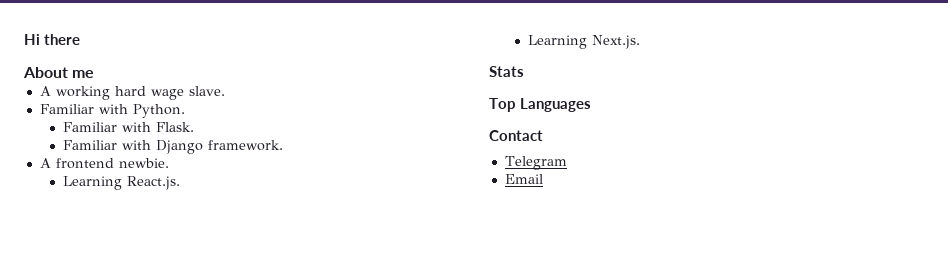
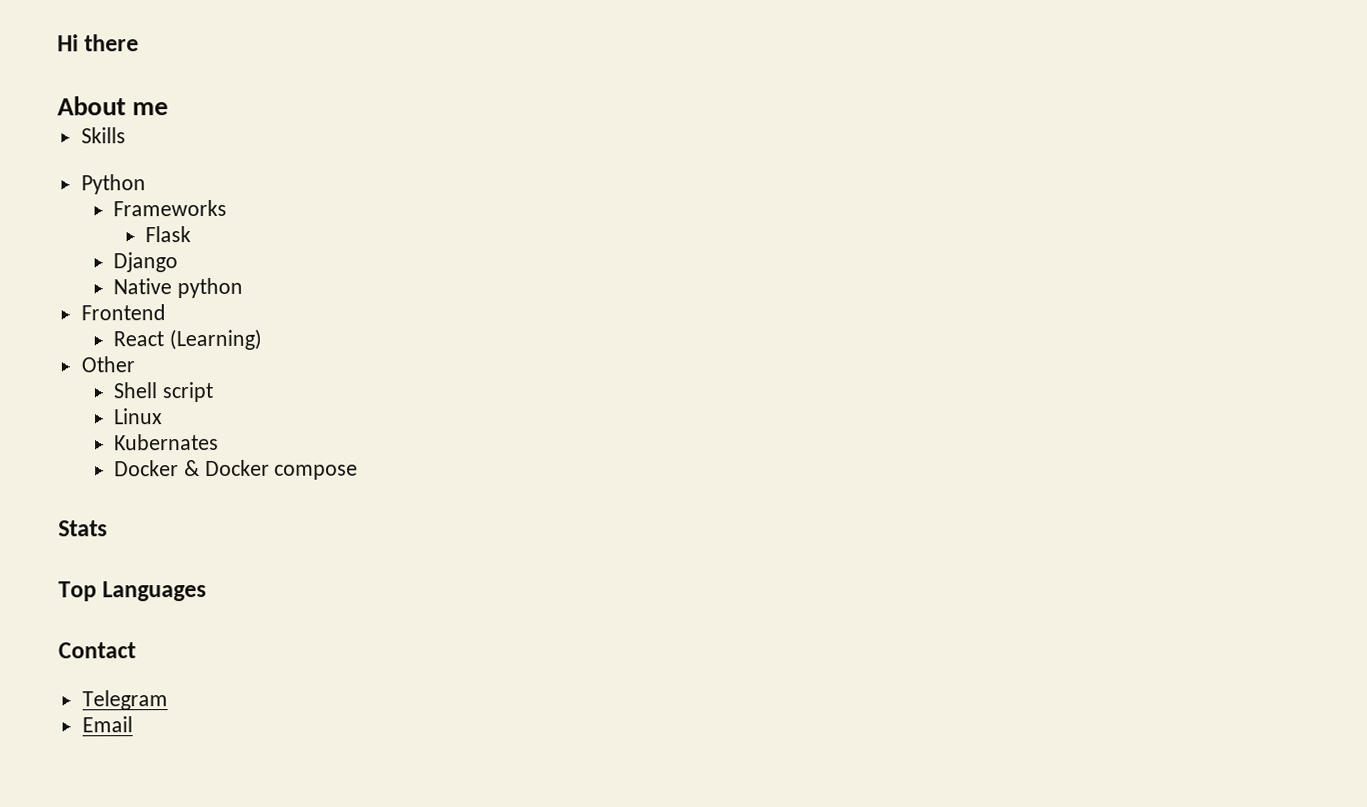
- A working hard wage slave.
- Familiar with Python.
- Familiar with Flask.
- Familiar with Django framework.
- A frontend newbie.
- Learning React.js.
- Learning Next.js.
+ Skills
+ Python
+ Frameworks
+ Flask
+ Django
+ Native python
+ Frontend
+ React (Learning)
+ Other
+ Shell script
+ Linux
+ Kubernates
+ Docker & Docker compose

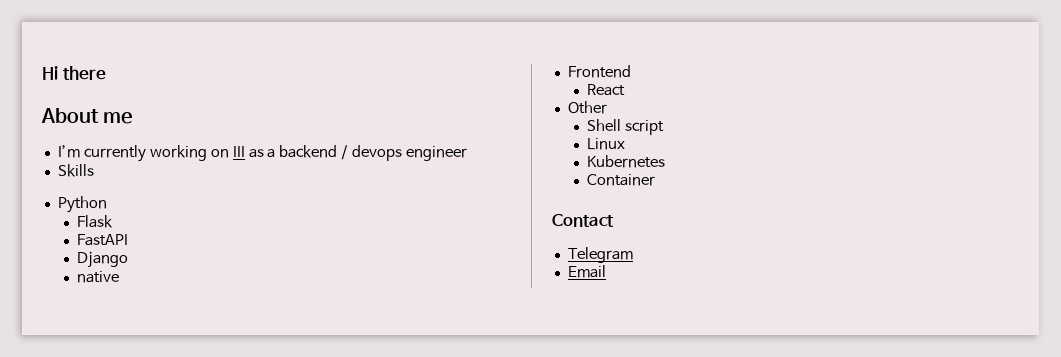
+ I’m currently working on III as a backend / devops engineer
- Frameworks
  Flask
+ FastAPI
- Native python
+ native
- React (Learning)
+ React
- Kubernates
- Docker & Docker compose
- Stats
- Top Languages
+ Kubernetes
+ Container

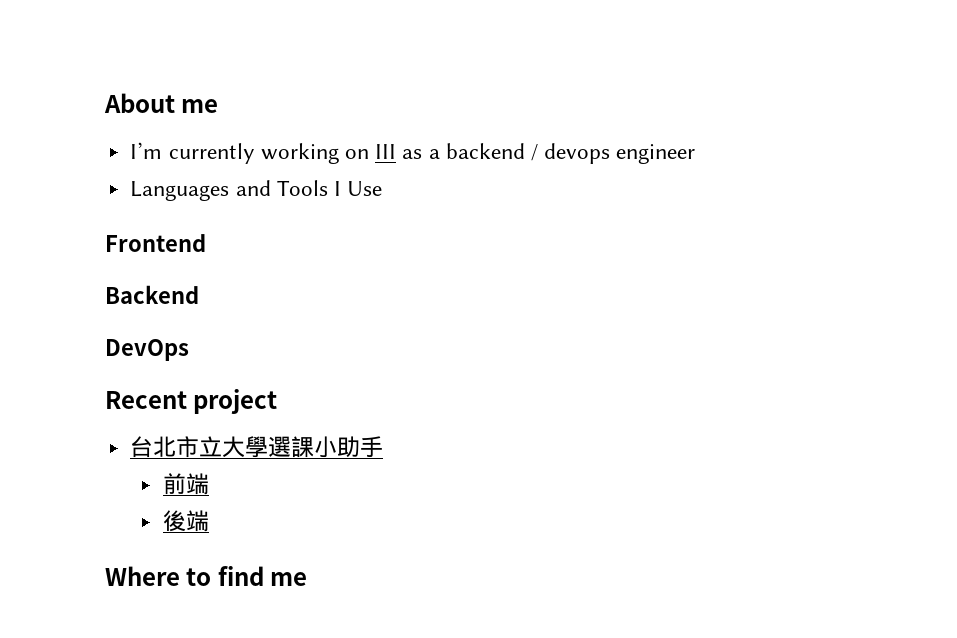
- Hi there
- Skills
- Python
- Flask
- FastAPI
- Django
- native
+ Languages and Tools I Use
  Frontend
- React
- Other
- Shell script
- Linux
- Kubernetes
- Container
- Contact
- Telegram
- Email
+ Backend
+ DevOps
+ Recent project
+ 台北市立大學選課小助手
+ 前端
+ 後端
+ Where to find me

